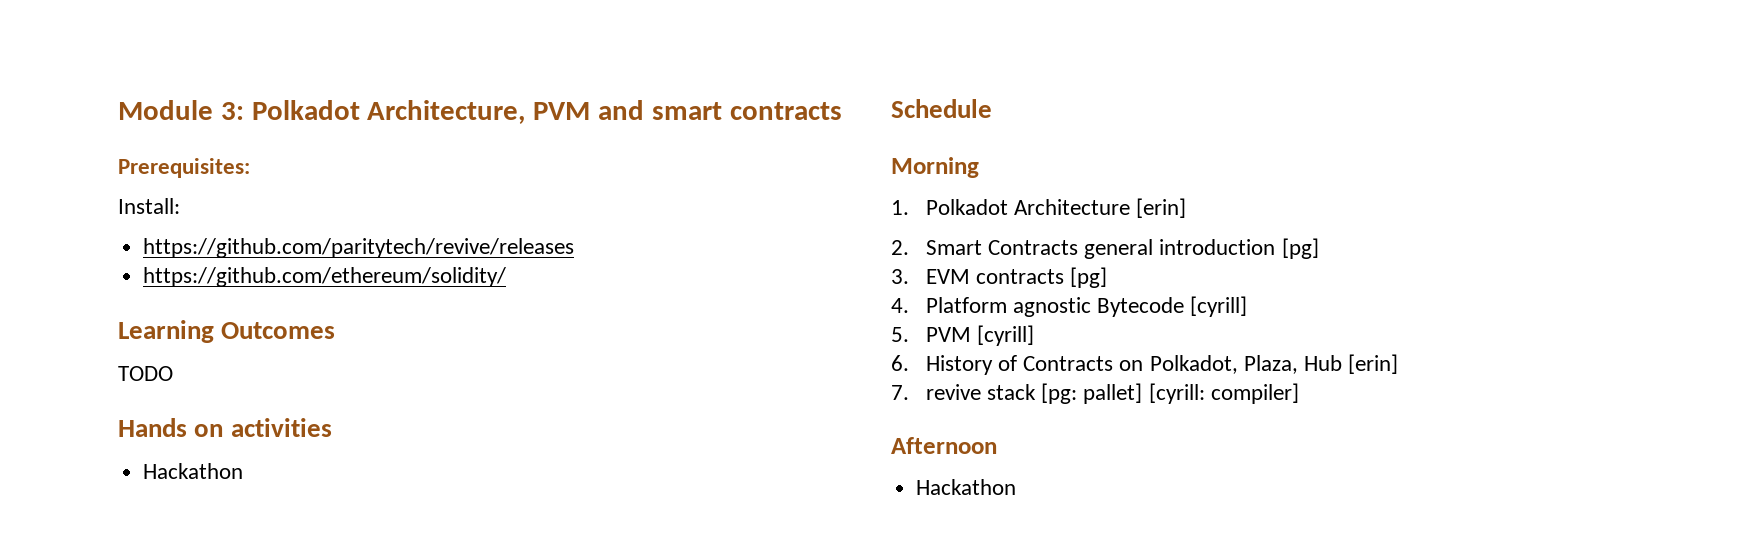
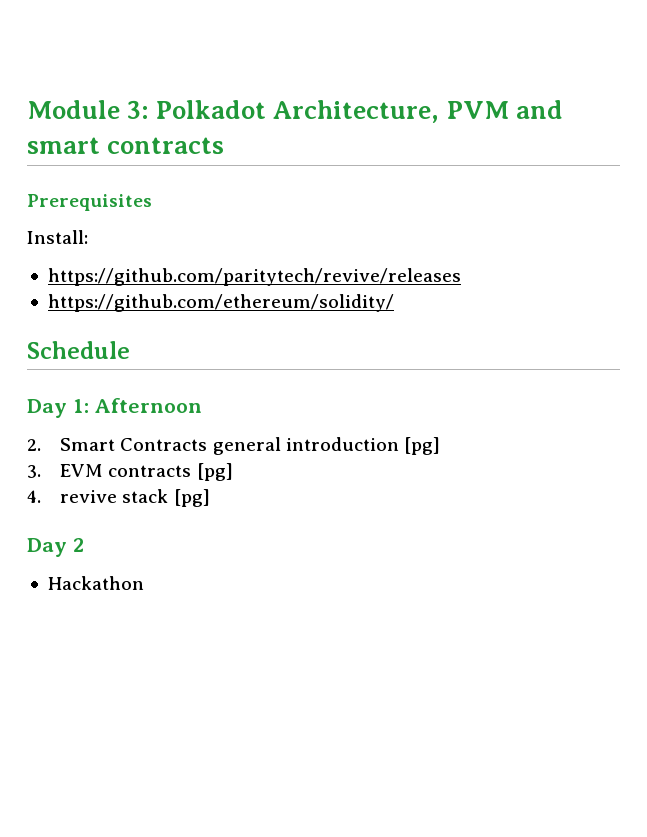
- Prerequisites:
+ Prerequisites
- Learning Outcomes
- TODO
- Hands on activities
- Hackathon
  Schedule
- Morning
- 1. Polkadot Architecture [erin]
+ Day 1: Afternoon
- 4. Platform agnostic Bytecode [cyrill]
- 5. PVM [cyrill]
- 6. History of Contracts on Polkadot, Plaza, Hub [erin]
- 7. revive stack [pg: pallet] [cyrill: compiler]
- Afternoon
+ 4. revive stack [pg]
+ Day 2

